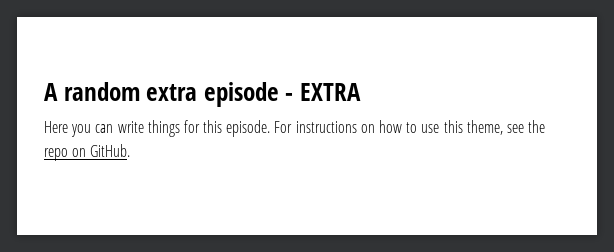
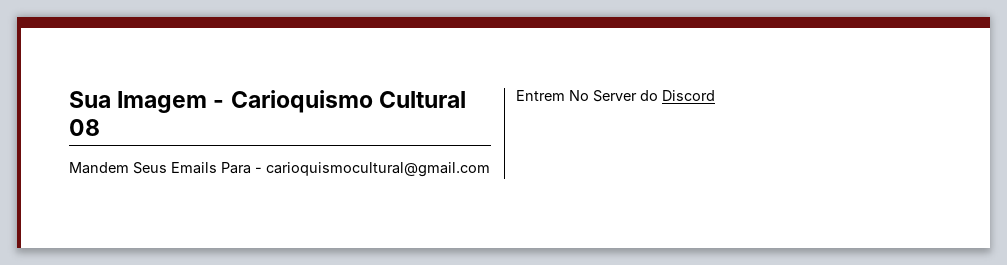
- A random extra episode - EXTRA
- Here you can write things for this episode. For instructions on how to use this theme, see the repo on GitHub.
+ Sua Imagem - Carioquismo Cultural 08
+ Mandem Seus Emails Para - carioquismocultural@gmail.com Entrem No Server do Discord

